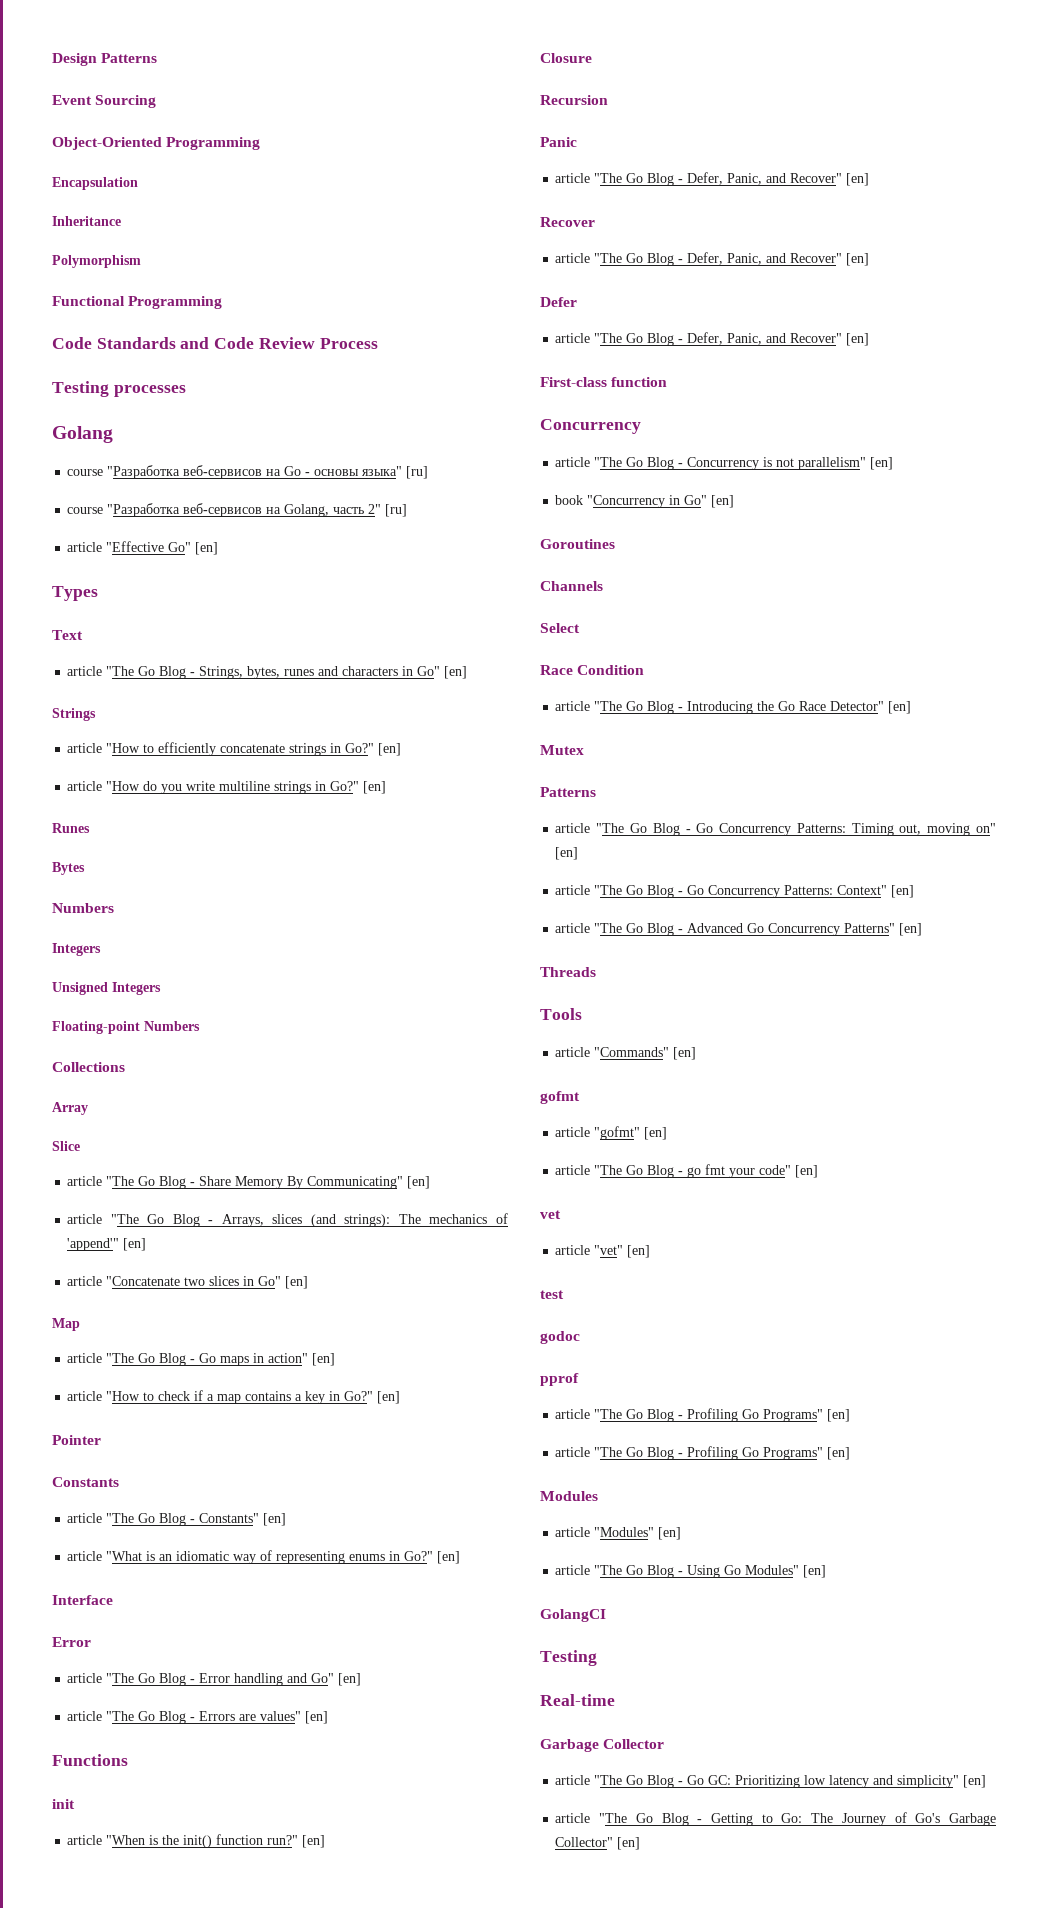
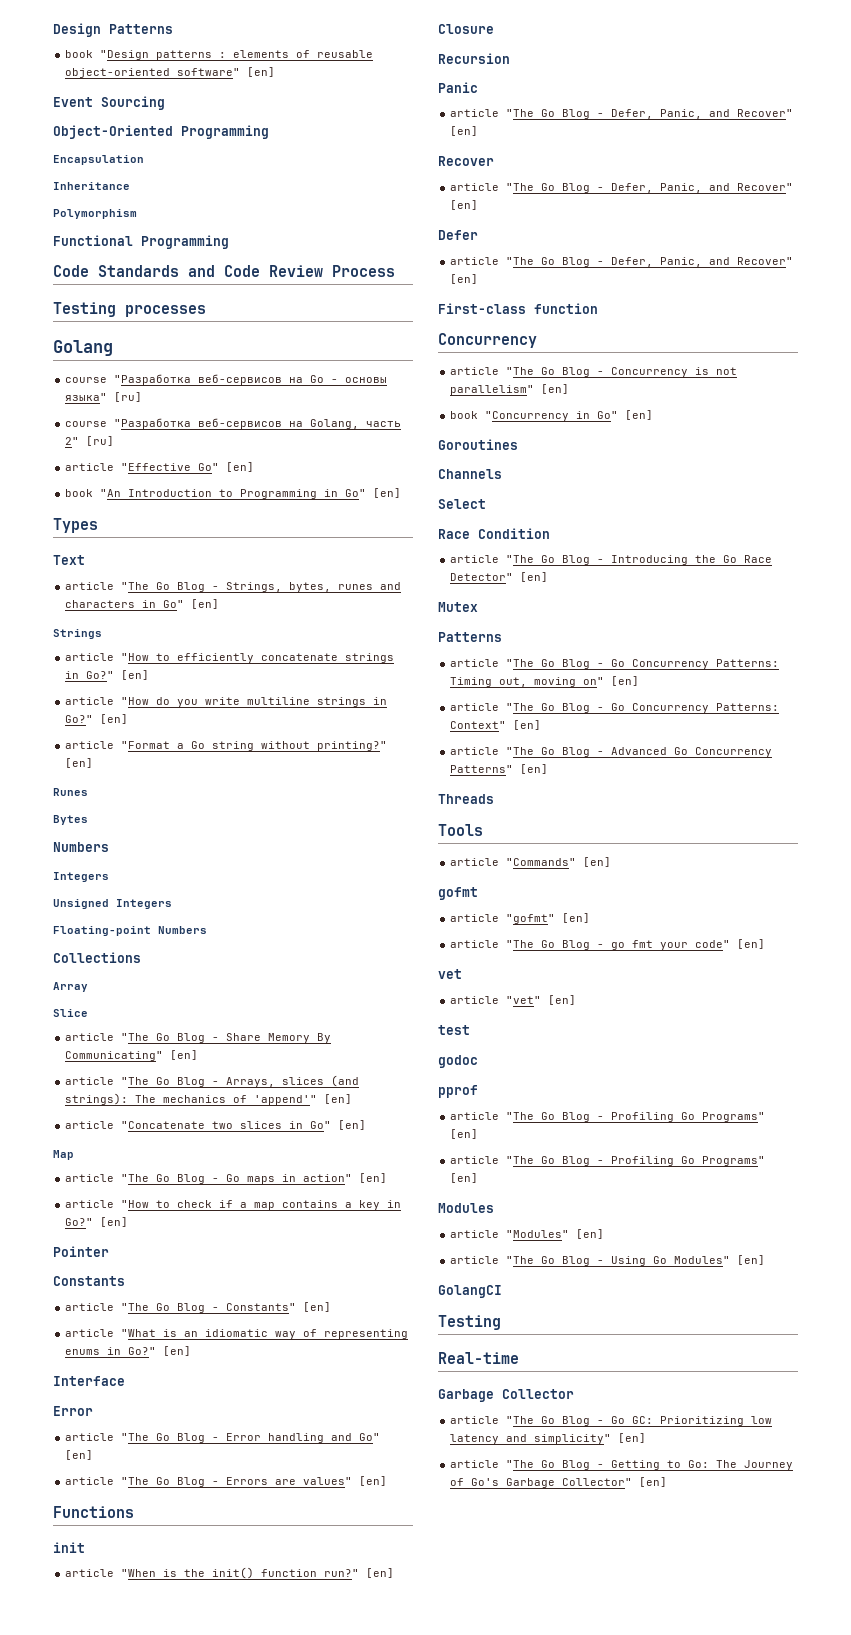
+ book "Design patterns : elements of reusable object-oriented software" [en]
+ book "An Introduction to Programming in Go" [en]
+ article "Format a Go string without printing?" [en]

